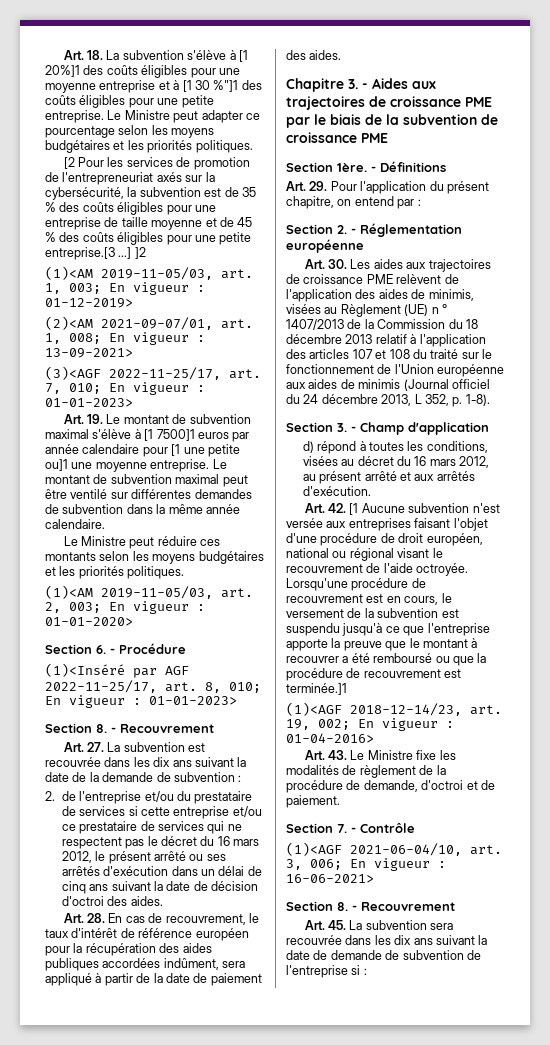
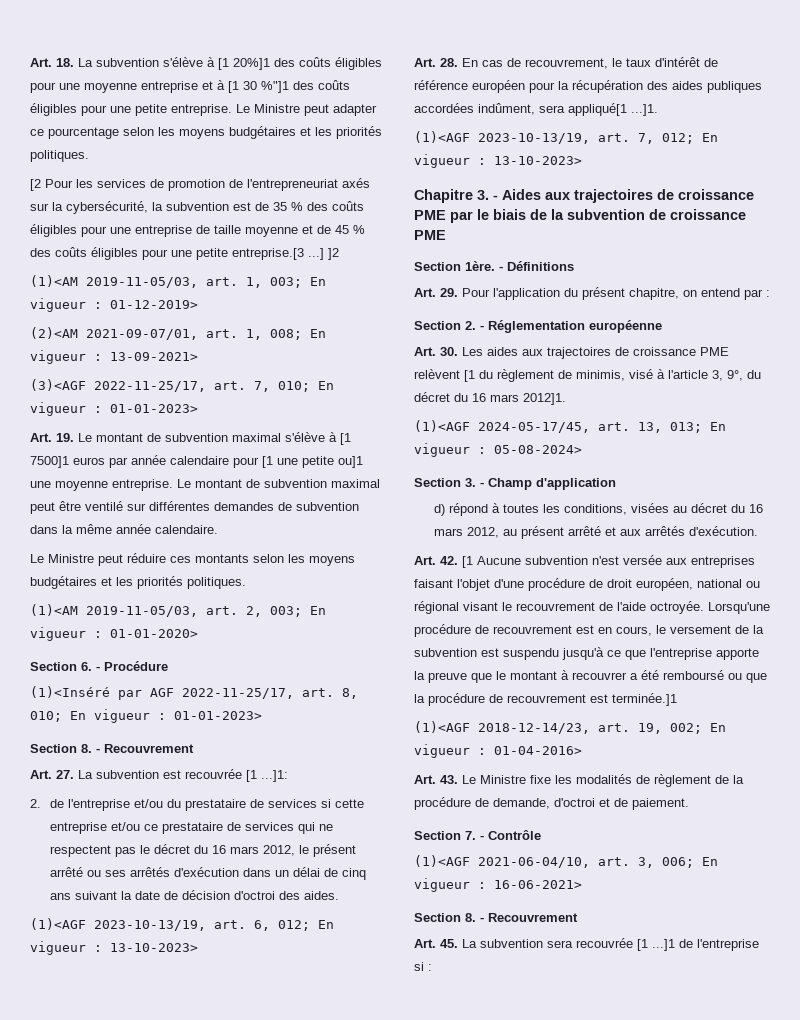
- Art. 27. La subvention est recouvrée dans les dix ans suivant la date de la demande de subvention :
+ Art. 27. La subvention est recouvrée [1 ...]1:
+ (1)<AGF 2023-10-13/19, art. 6, 012; En vigueur : 13-10-2023>
- Art. 28. En cas de recouvrement, le taux d'intérêt de référence européen pour la récupération des aides publiques accordées indûment, sera appliqué à partir de la date de paiement des aides.
+ Art. 28. En cas de recouvrement, le taux d'intérêt de référence européen pour la récupération des aides publiques accordées indûment, sera appliqué[1 ...]1.
+ (1)<AGF 2023-10-13/19, art. 7, 012; En vigueur : 13-10-2023>
- Art. 30. Les aides aux trajectoires de croissance PME relèvent de l'application des aides de minimis, visées au Règlement (UE) n ° 1407/2013 de la Commission du 18 décembre 2013 relatif à l'application des articles 107 et 108 du traité sur le fonctionnement de l'Union européenne aux aides de minimis (Journal officiel du 24 décembre 2013, L 352, p. 1-8).
+ Art. 30. Les aides aux trajectoires de croissance PME relèvent [1 du règlement de minimis, visé à l'article 3, 9°, du décret du 16 mars 2012]1.
+ (1)<AGF 2024-05-17/45, art. 13, 013; En vigueur : 05-08-2024>
- Art. 45. La subvention sera recouvrée dans les dix ans suivant la date de demande de subvention de l'entreprise si :
+ Art. 45. La subvention sera recouvrée [1 ...]1 de l'entreprise si :

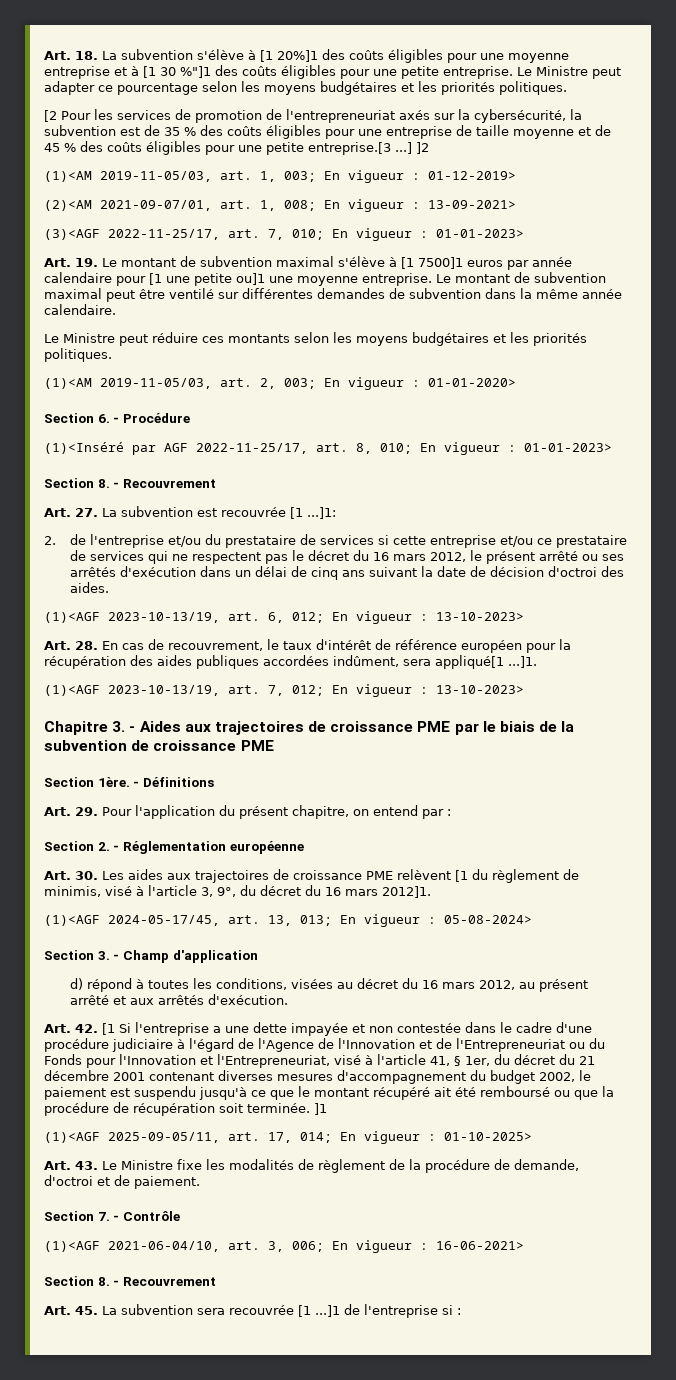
- Art. 42. [1 Aucune subvention n'est versée aux entreprises faisant l'objet d'une procédure de droit européen, national ou régional visant le recouvrement de l'aide octroyée. Lorsqu'une procédure de recouvrement est en cours, le versement de la subvention est suspendu jusqu'à ce que l'entreprise apporte la preuve que le montant à recouvrer a été remboursé ou que la procédure de recouvrement est terminée.]1
- (1)<AGF 2018-12-14/23, art. 19, 002; En vigueur : 01-04-2016>
+ Art. 42. [1 Si l'entreprise a une dette impayée et non contestée dans le cadre d'une procédure judiciaire à l'égard de l'Agence de l'Innovation et de l'Entrepreneuriat ou du Fonds pour l'Innovation et l'Entrepreneuriat, visé à l'article 41, § 1er, du décret du 21 décembre 2001 contenant diverses mesures d'accompagnement du budget 2002, le paiement est suspendu jusqu'à ce que le montant récupéré ait été remboursé ou que la procédure de récupération soit terminée. ]1
+ (1)<AGF 2025-09-05/11, art. 17, 014; En vigueur : 01-10-2025>

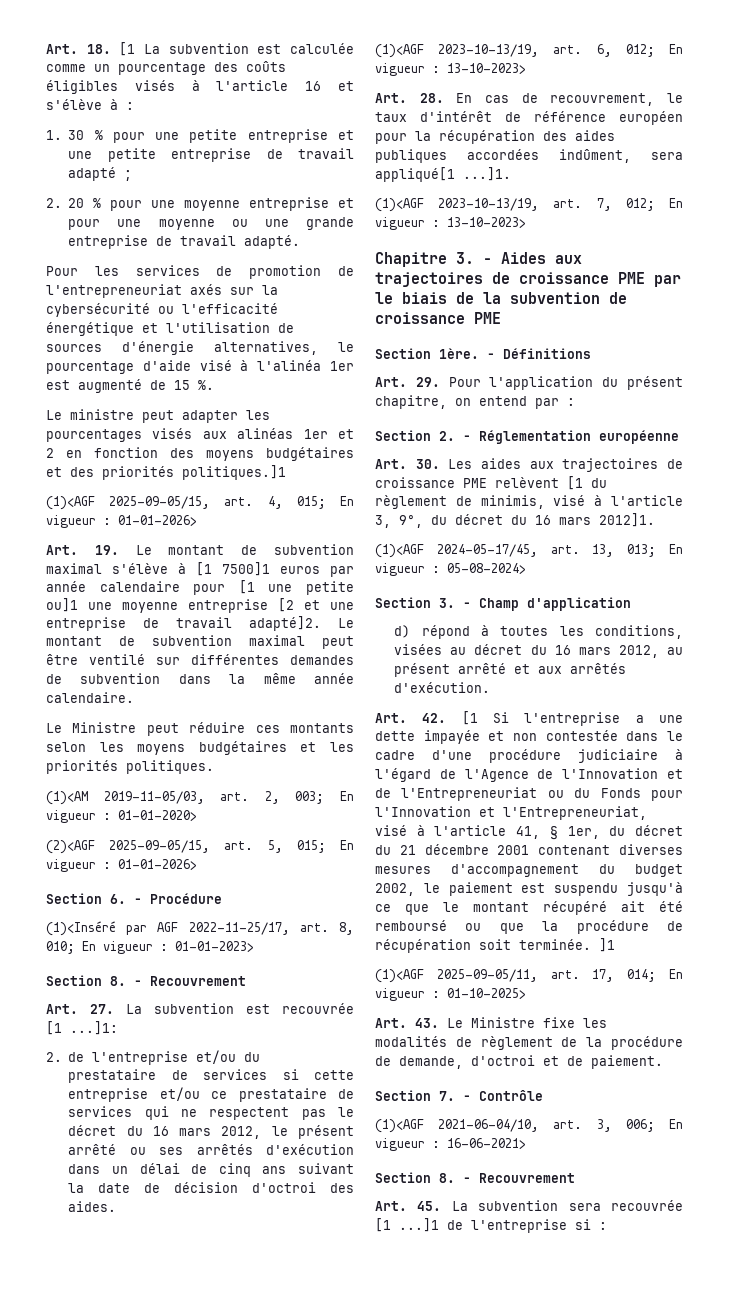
- Art. 18. La subvention s'élève à [1 20%]1 des coûts éligibles pour une moyenne entreprise et à [1 30 %"]1 des coûts éligibles pour une petite entreprise. Le Ministre peut adapter ce pourcentage selon les moyens budgétaires et les priorités politiques.
- [2 Pour les services de promotion de l'entrepreneuriat axés sur la cybersécurité, la subvention est de 35 % des coûts éligibles pour une entreprise de taille moyenne et de 45 % des coûts éligibles pour une petite entreprise.[3 ...] ]2
- (1)<AM 2019-11-05/03, art. 1, 003; En vigueur : 01-12-2019>
- (2)<AM 2021-09-07/01, art. 1, 008; En vigueur : 13-09-2021>
- (3)<AGF 2022-11-25/17, art. 7, 010; En vigueur : 01-01-2023>
+ Art. 18. [1 La subvention est calculée comme un pourcentage des coûts éligibles visés à l'article 16 et s'élève à :
+ 1. 30 % pour une petite entreprise et une petite entreprise de travail adapté ;
+ 2. 20 % pour une moyenne entreprise et pour une moyenne ou une grande entreprise de travail adapté.
+ Pour les services de promotion de l'entrepreneuriat axés sur la cybersécurité ou l'efficacité énergétique et l'utilisation de sources d'énergie alternatives, le pourcentage d'aide visé à l'alinéa 1er est augmenté de 15 %.
+ Le ministre peut adapter les pourcentages visés aux alinéas 1er et 2 en fonction des moyens budgétaires et des priorités politiques.]1
+ (1)<AGF 2025-09-05/15, art. 4, 015; En vigueur : 01-01-2026>
- Art. 19. Le montant de subvention maximal s'élève à [1 7500]1 euros par année calendaire pour [1 une petite ou]1 une moyenne entreprise.
+ Art. 19. Le montant de subvention maximal s'élève à [1 7500]1 euros par année calendaire pour [1 une petite ou]1 une moyenne entreprise [2 et une entreprise de travail adapté]2.
+ (2)<AGF 2025-09-05/15, art. 5, 015; En vigueur : 01-01-2026>

